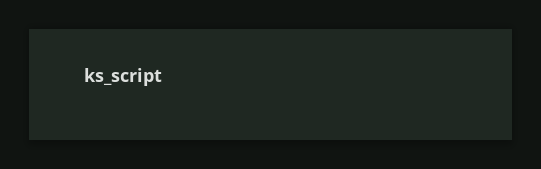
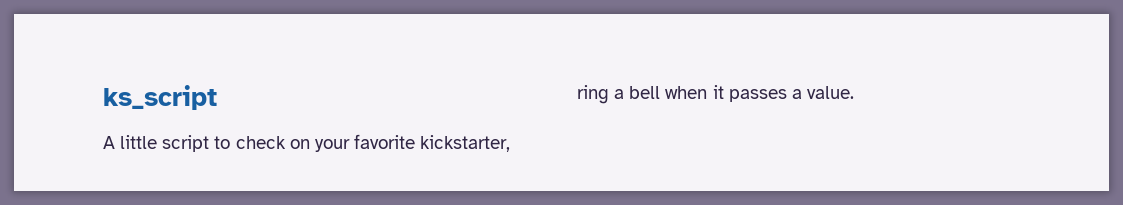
+ A little script to check on your favorite kickstarter, ring a bell when it passes a value.

